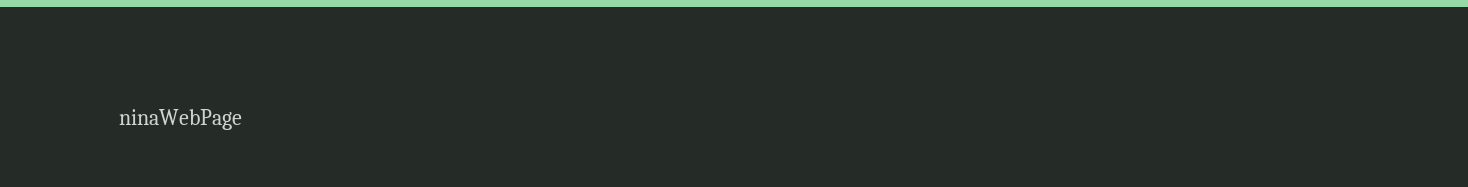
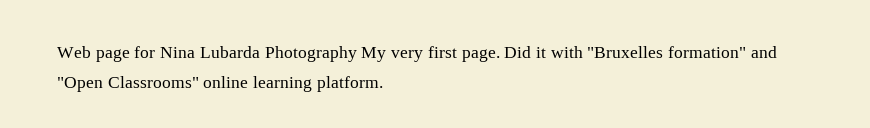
- ninaWebPage
+ Web page for Nina Lubarda Photography My very first page. Did it with "Bruxelles formation" and "Open Classrooms" online learning platform.

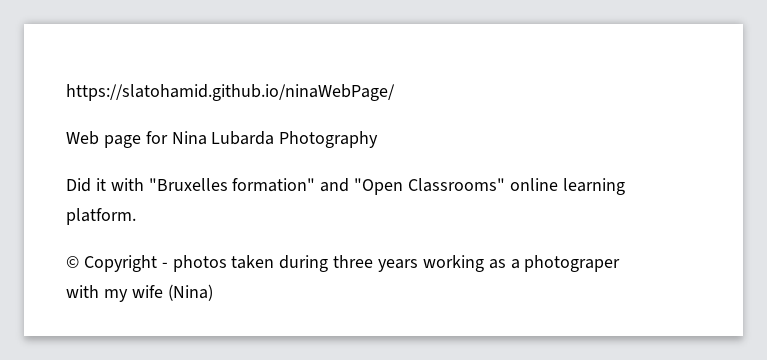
+ https://slatohamid.github.io/ninaWebPage/
- Web page for Nina Lubarda Photography My very first page. Did it with "Bruxelles formation" and "Open Classrooms" online learning platform.
+ Web page for Nina Lubarda Photography
+ Did it with "Bruxelles formation" and "Open Classrooms" online learning platform.
+ © Copyright - photos taken during three years working as a photograper with my wife (Nina)

